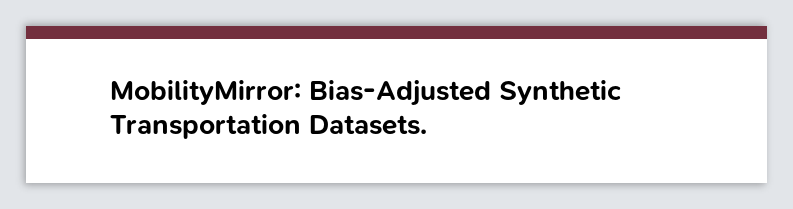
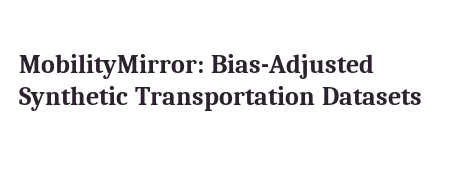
- MobilityMirror: Bias-Adjusted Synthetic Transportation Datasets.
+ MobilityMirror: Bias-Adjusted Synthetic Transportation Datasets

